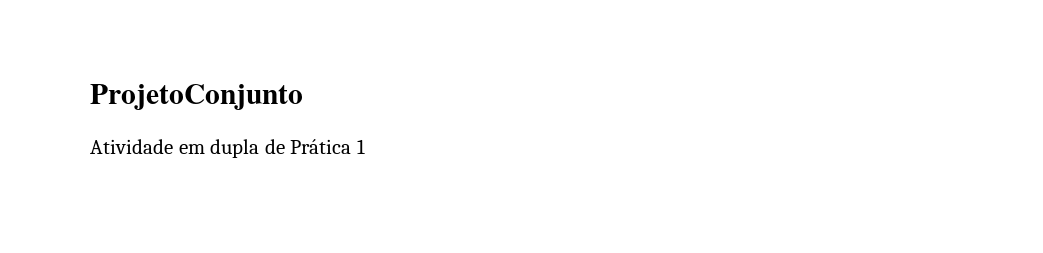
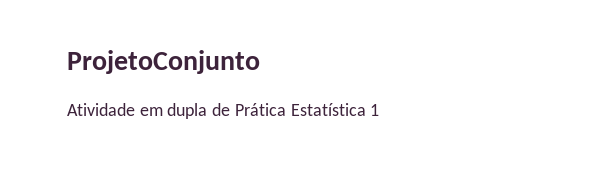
- Atividade em dupla de Prática 1
+ Atividade em dupla de Prática Estatística 1

